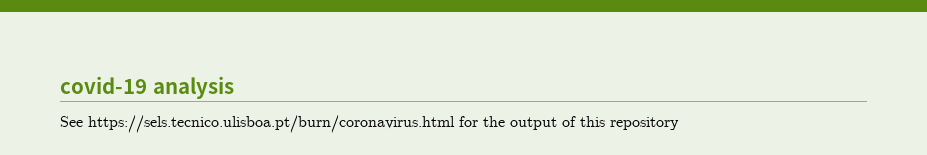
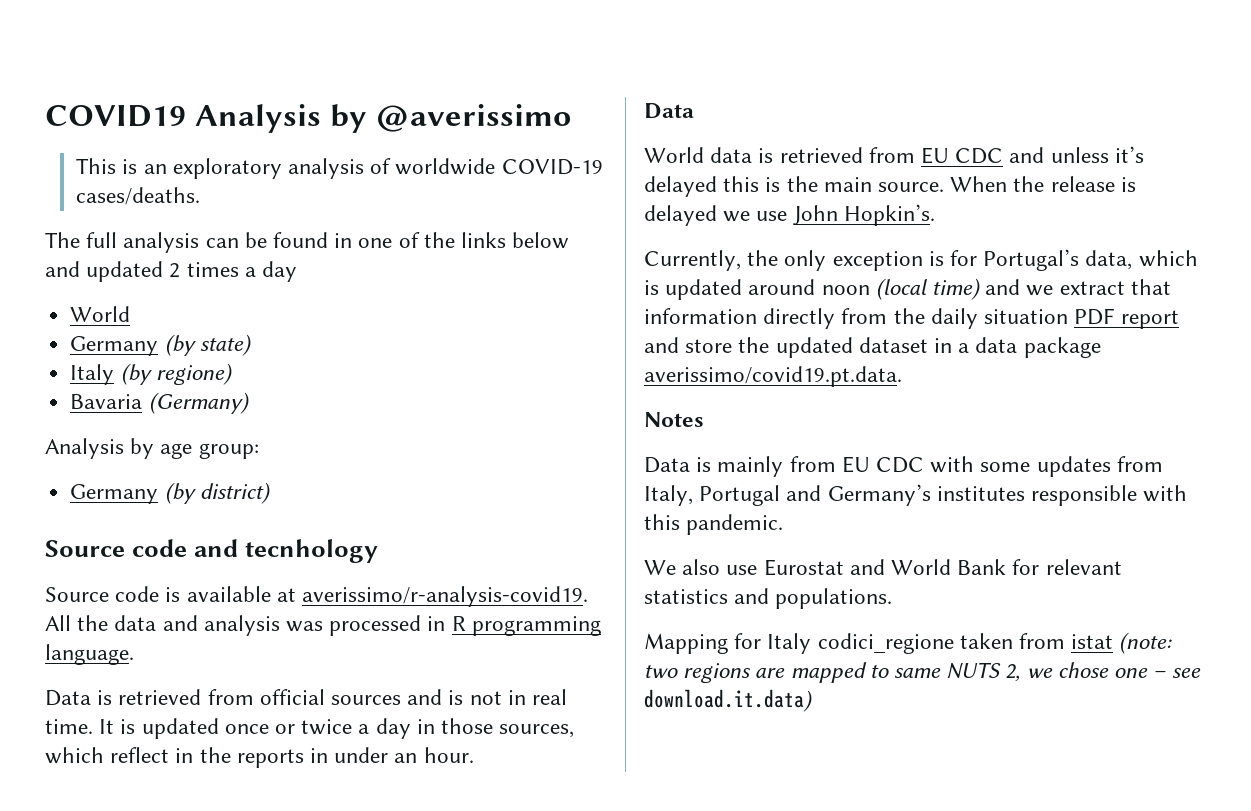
- covid-19 analysis
- See https://sels.tecnico.ulisboa.pt/burn/coronavirus.html for the output of this repository
+ COVID19 Analysis by @averissimo
+ This is an exploratory analysis of worldwide COVID-19 cases/deaths.
+ The full analysis can be found in one of the links below and updated 2 times a day
+ World
+ Germany (by state)
+ Italy (by regione)
+ Bavaria (Germany)
+ Analysis by age group:
+ Germany (by district)
+ Source code and tecnhology
+ Source code is available at averissimo/r-analysis-covid19. All the data and analysis was processed in R programming language.
+ Data is retrieved from official sources and is not in real time. It is updated once or twice a day in those sources, which reflect in the reports in under an hour.
+ Data
+ World data is retrieved from EU CDC and unless it’s delayed this is the main source. When the release is delayed we use John Hopkin’s.
+ Currently, the only exception is for Portugal’s data, which is updated around noon (local time) and we extract that information directly from the daily situation PDF report and store the updated dataset in a data package averissimo/covid19.pt.data.
+ Notes
+ Data is mainly from EU CDC with some updates from Italy, Portugal and Germany’s institutes responsible with this pandemic.
+ We also use Eurostat and World Bank for relevant statistics and populations.
+ Mapping for Italy codici_regione taken from istat (note: two regions are mapped to same NUTS 2, we chose one – see download.it.data)

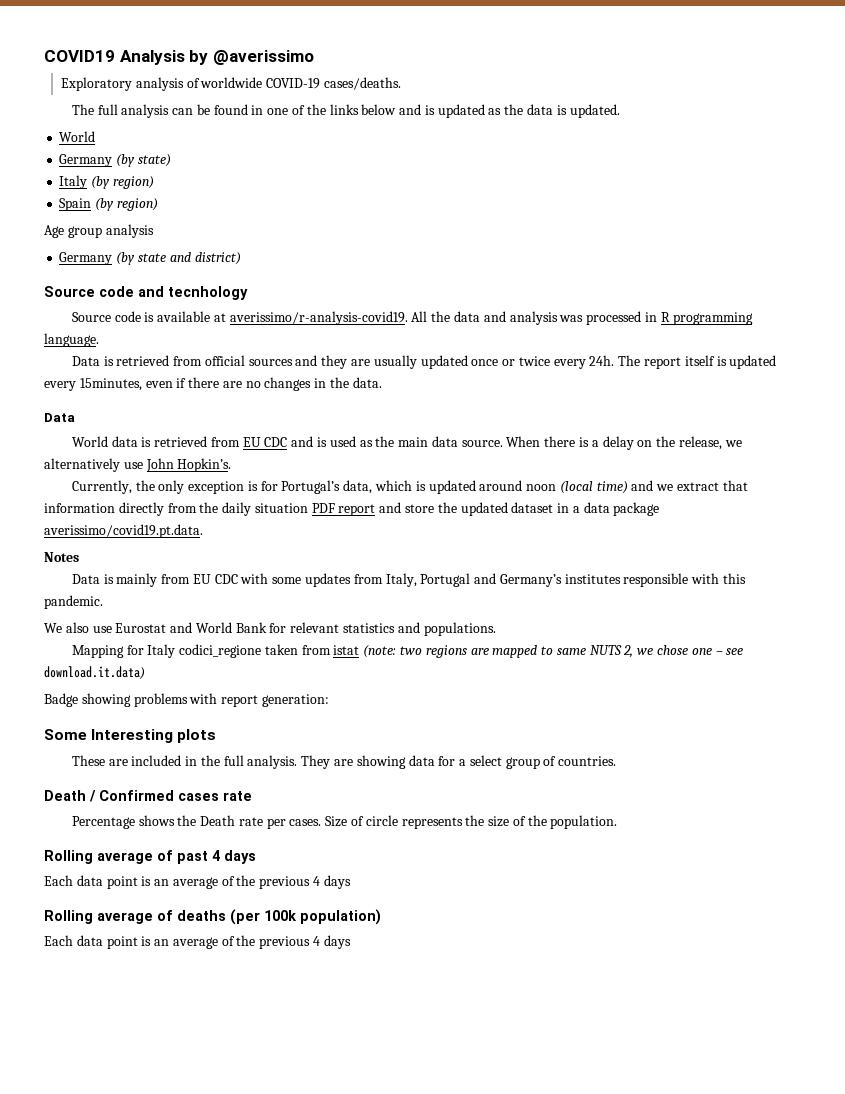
- This is an exploratory analysis of worldwide COVID-19 cases/deaths.
+ Exploratory analysis of worldwide COVID-19 cases/deaths.
- The full analysis can be found in one of the links below and updated 2 times a day
+ The full analysis can be found in one of the links below and is updated as the data is updated.
- Italy (by regione)
- Bavaria (Germany)
- Analysis by age group:
- Germany (by district)
+ Italy (by region)
+ Spain (by region)
+ Age group analysis
+ Germany (by state and district)
- Data is retrieved from official sources and is not in real time. It is updated once or twice a day in those sources, which reflect in the reports in under an hour.
+ Data is retrieved from official sources and they are usually updated once or twice every 24h. The report itself is updated every 15minutes, even if there are no changes in the data.
- World data is retrieved from EU CDC and unless it’s delayed this is the main source.
+ World data is retrieved from EU CDC and is used as the main data source.
- When the release is delayed we use John Hopkin’s.
+ When there is a delay on the release, we alternatively use John Hopkin’s.
+ Badge showing problems with report generation:
+ Some Interesting plots
+ These are included in the full analysis. They are showing data for a select group of countries.
+ Death / Confirmed cases rate
+ Percentage shows the Death rate per cases. Size of circle represents the size of the population.
+ Rolling average of past 4 days
+ Each data point is an average of the previous 4 days
+ Rolling average of deaths (per 100k population)
+ Each data point is an average of the previous 4 days

